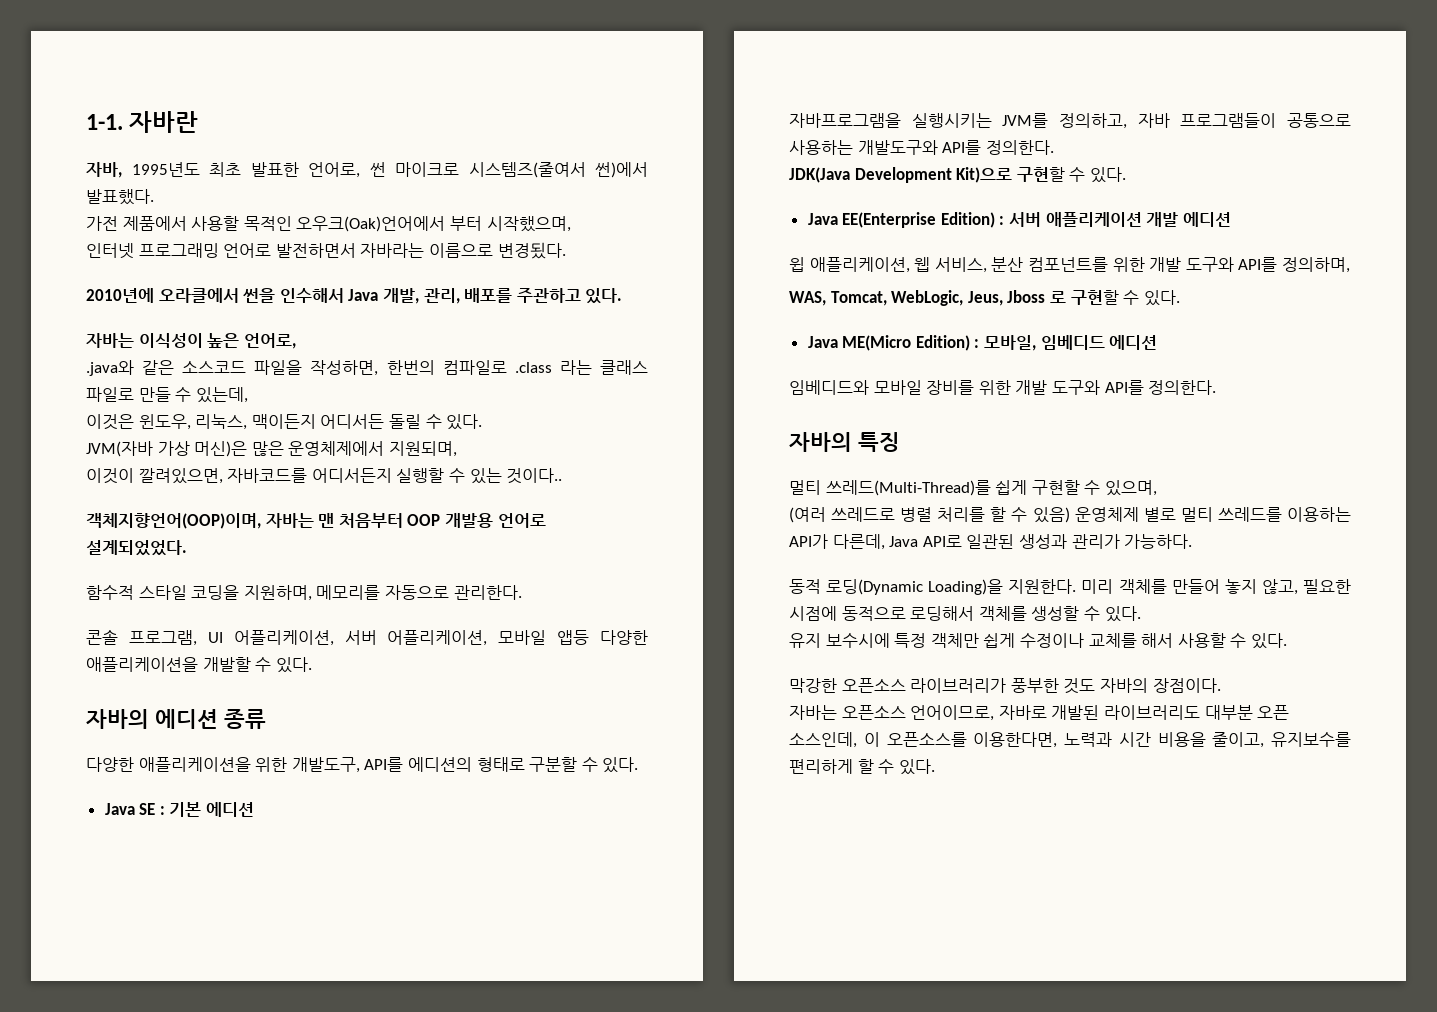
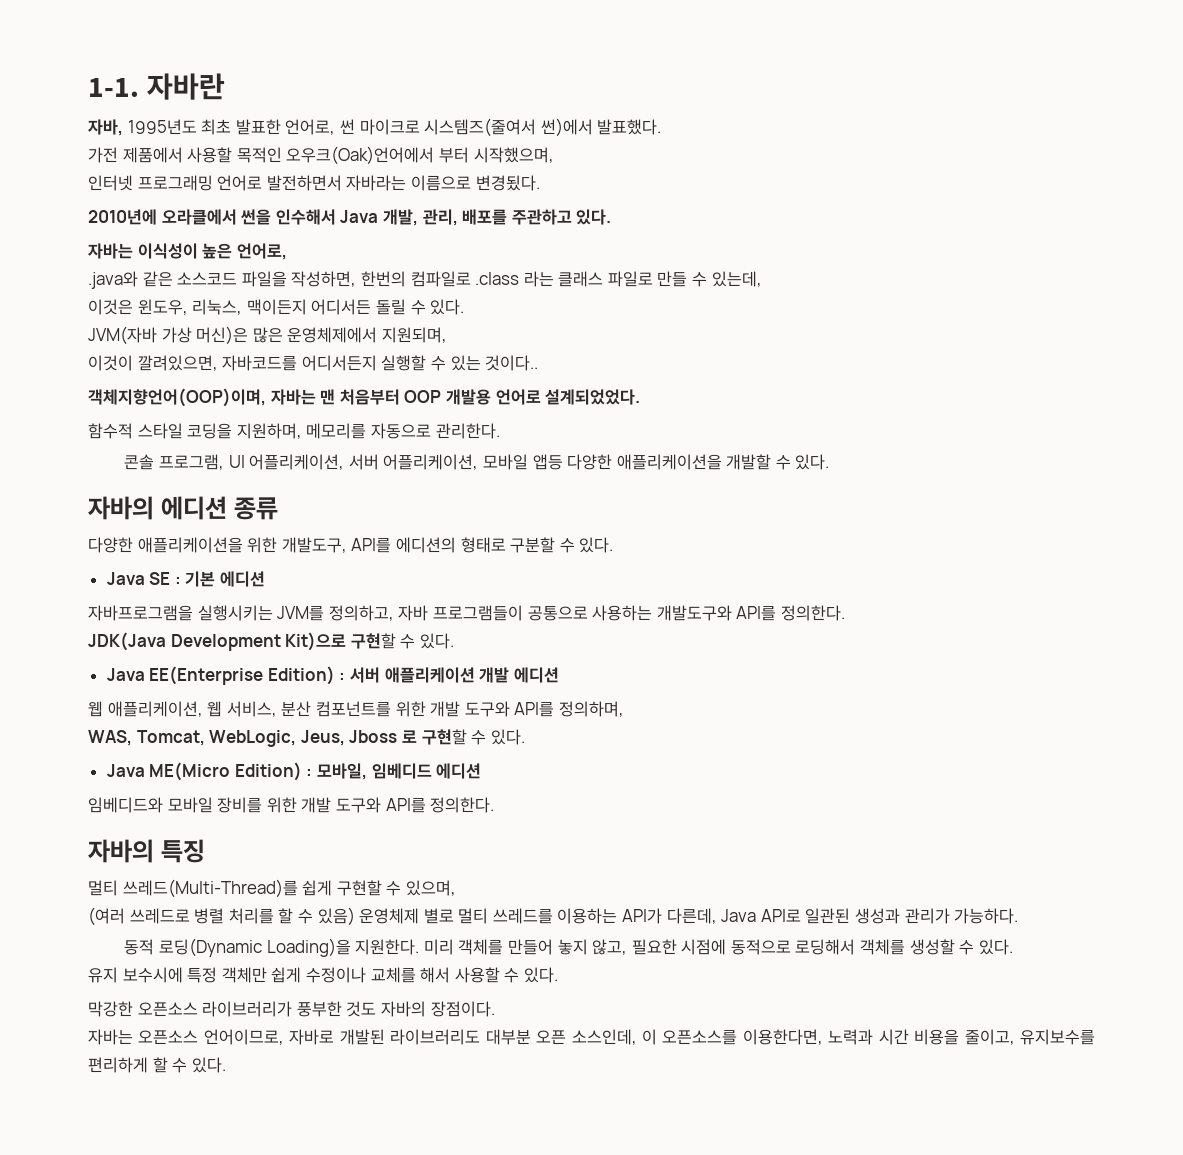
- 윕 애플리케이션, 웹 서비스, 분산 컴포넌트를 위한 개발 도구와 API를 정의하며,
+ 웹 애플리케이션, 웹 서비스, 분산 컴포넌트를 위한 개발 도구와 API를 정의하며,

